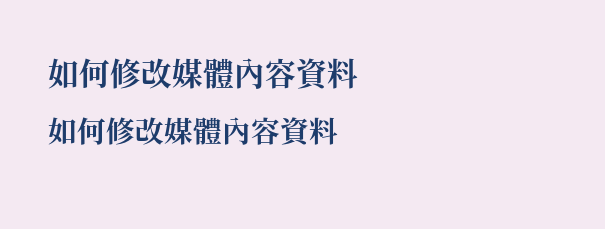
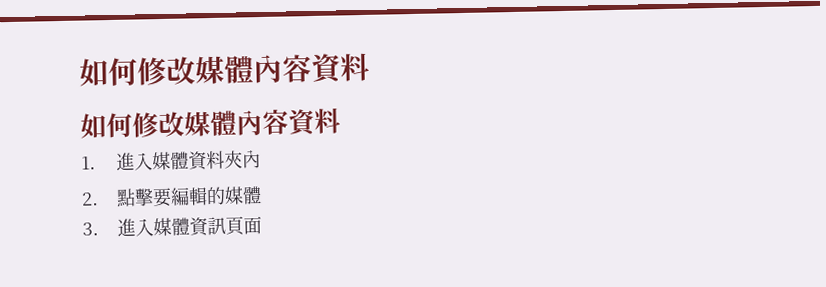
+ 1.進入媒體資料夾內
+ 2.點擊要編輯的媒體
+ 3.進入媒體資訊頁面

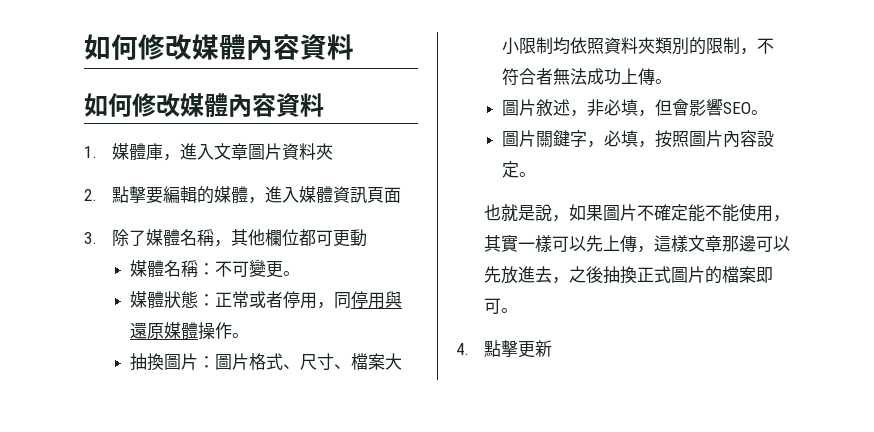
- 1.進入媒體資料夾內
+ 1.媒體庫，進入文章圖片資料夾
- 2.點擊要編輯的媒體
- 3.進入媒體資訊頁面
+ 2.點擊要編輯的媒體，進入媒體資訊頁面
+ 3.除了媒體名稱，其他欄位都可更動
+ 媒體名稱：不可變更。
+ 媒體狀態：正常或者停用，同停用與還原媒體操作。
+ 抽換圖片：圖片格式、尺寸、檔案大小限制均依照資料夾類別的限制，不符合者無法成功上傳。
+ 圖片敘述，非必填，但會影響SEO。
+ 圖片關鍵字，必填，按照圖片內容設定。
+ 也就是說，如果圖片不確定能不能使用，其實一樣可以先上傳，這樣文章那邊可以先放進去，之後抽換正式圖片的檔案即可。
+ 4.點擊更新

